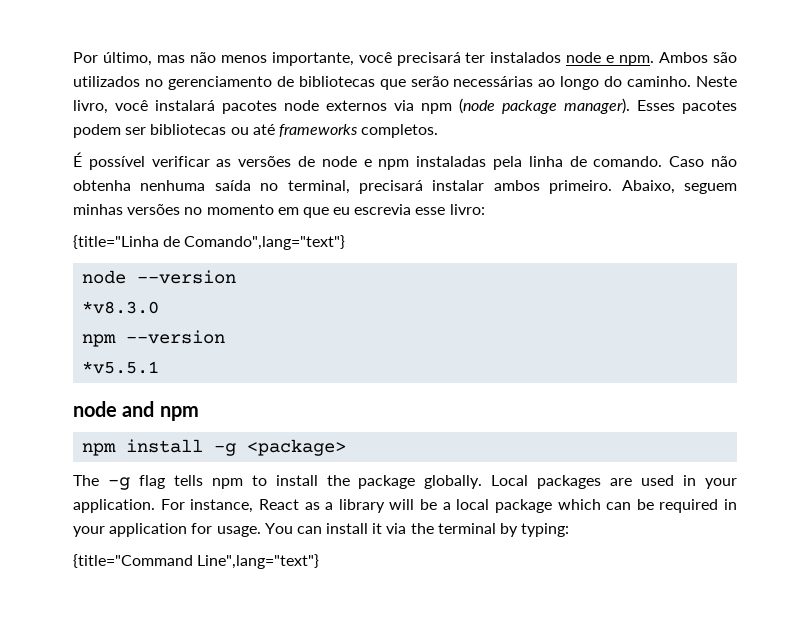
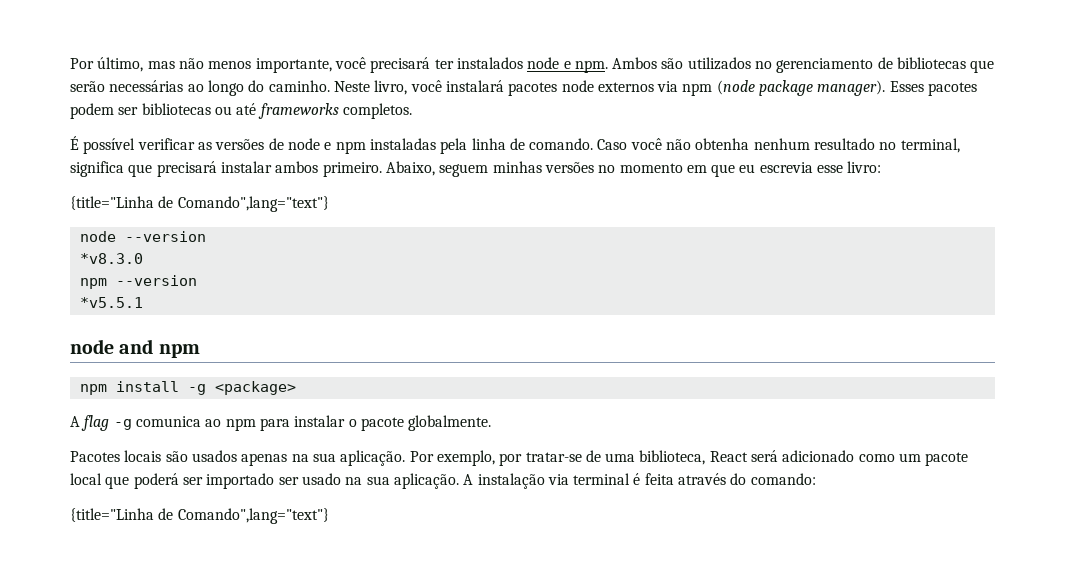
- Caso não obtenha nenhuma saída no terminal, precisará instalar ambos primeiro.
+ Caso você não obtenha nenhum resultado no terminal, significa que precisará instalar ambos primeiro.
- The -g flag tells npm to install the package globally. Local packages are used in your application. For instance, React as a library will be a local package which can be required in your application for usage. You can install it via the terminal by typing:
- {title="Command Line",lang="text"}
+ A flag -g comunica ao npm para instalar o pacote globalmente.
+ Pacotes locais são usados apenas na sua aplicação. Por exemplo, por tratar-se de uma biblioteca, React será adicionado como um pacote local que poderá ser importado ser usado na sua aplicação. A instalação via terminal é feita através do comando:
+ {title="Linha de Comando",lang="text"}

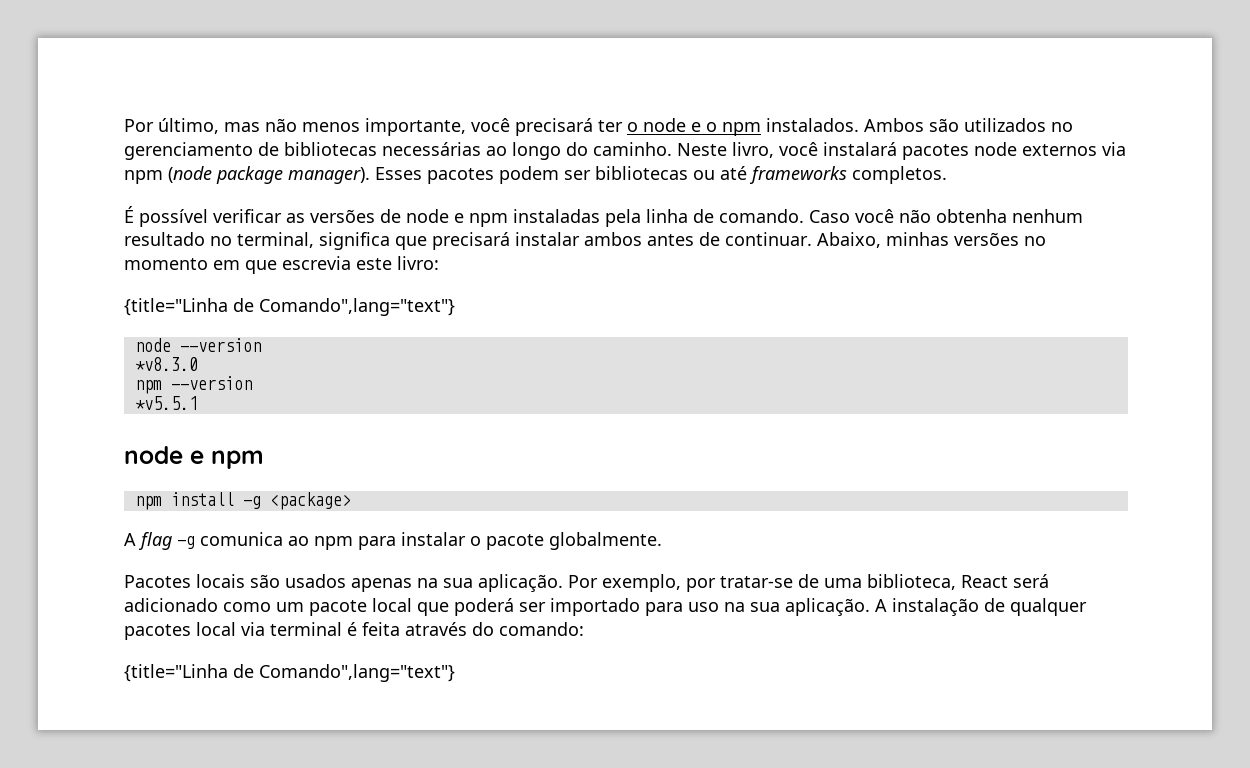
- Por último, mas não menos importante, você precisará ter instalados node e npm.
+ Por último, mas não menos importante, você precisará ter o node e o npm instalados.
- Ambos são utilizados no gerenciamento de bibliotecas que serão necessárias ao longo do caminho.
+ Ambos são utilizados no gerenciamento de bibliotecas necessárias ao longo do caminho.
- Caso você não obtenha nenhum resultado no terminal, significa que precisará instalar ambos primeiro. Abaixo, seguem minhas versões no momento em que eu escrevia esse livro:
+ Caso você não obtenha nenhum resultado no terminal, significa que precisará instalar ambos antes de continuar. Abaixo, minhas versões no momento em que escrevia este livro:
  *v5.5.1
- node and npm
+ node e npm
- Por exemplo, por tratar-se de uma biblioteca, React será adicionado como um pacote local que poderá ser importado ser usado na sua aplicação.
+ Por exemplo, por tratar-se de uma biblioteca, React será adicionado como um pacote local que poderá ser importado para uso na sua aplicação.
- A instalação via terminal é feita através do comando:
+ A instalação de qualquer pacotes local via terminal é feita através do comando:

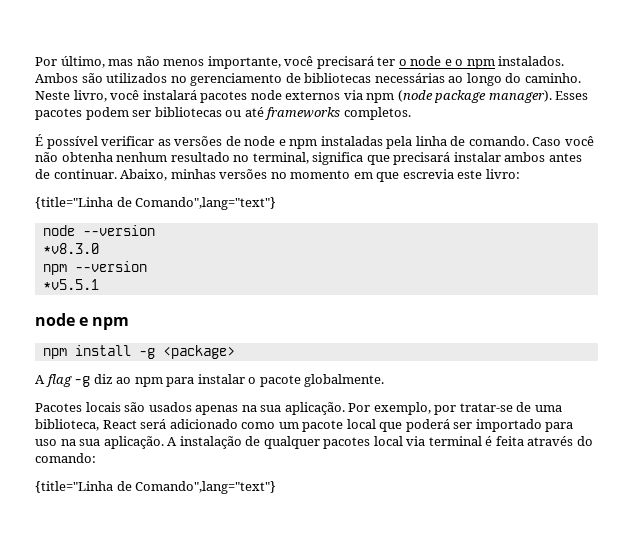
- A flag -g comunica ao npm para instalar o pacote globalmente.
+ A flag -g diz ao npm para instalar o pacote globalmente.

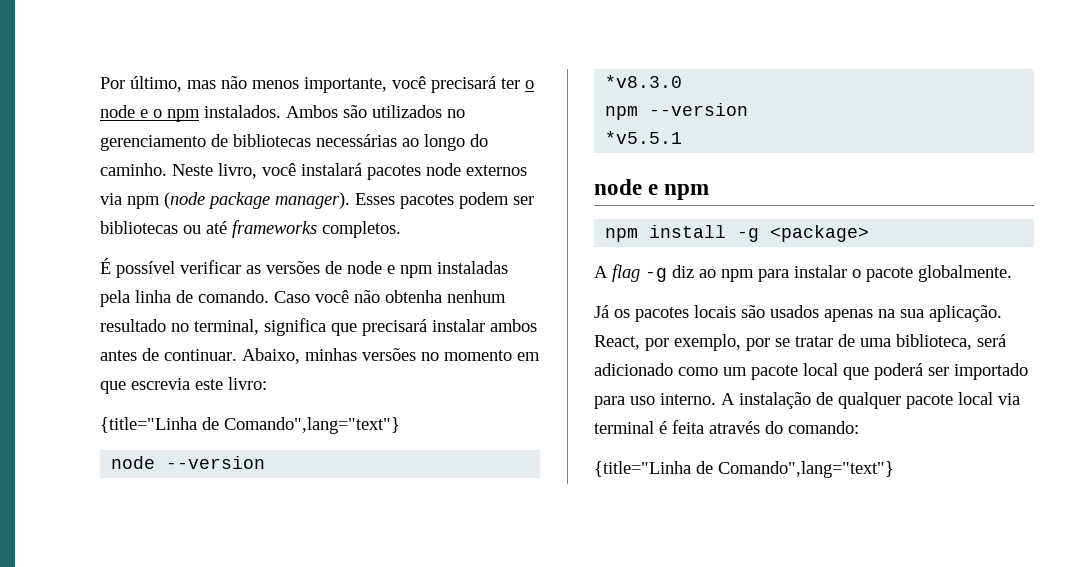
- Pacotes locais são usados apenas na sua aplicação.
+ Já os pacotes locais são usados apenas na sua aplicação.
- Por exemplo, por tratar-se de uma biblioteca, React será adicionado como um pacote local que poderá ser importado para uso na sua aplicação.
+ React, por exemplo, por se tratar de uma biblioteca, será adicionado como um pacote local que poderá ser importado para uso interno.
- A instalação de qualquer pacotes local via terminal é feita através do comando:
+ A instalação de qualquer pacote local via terminal é feita através do comando:

